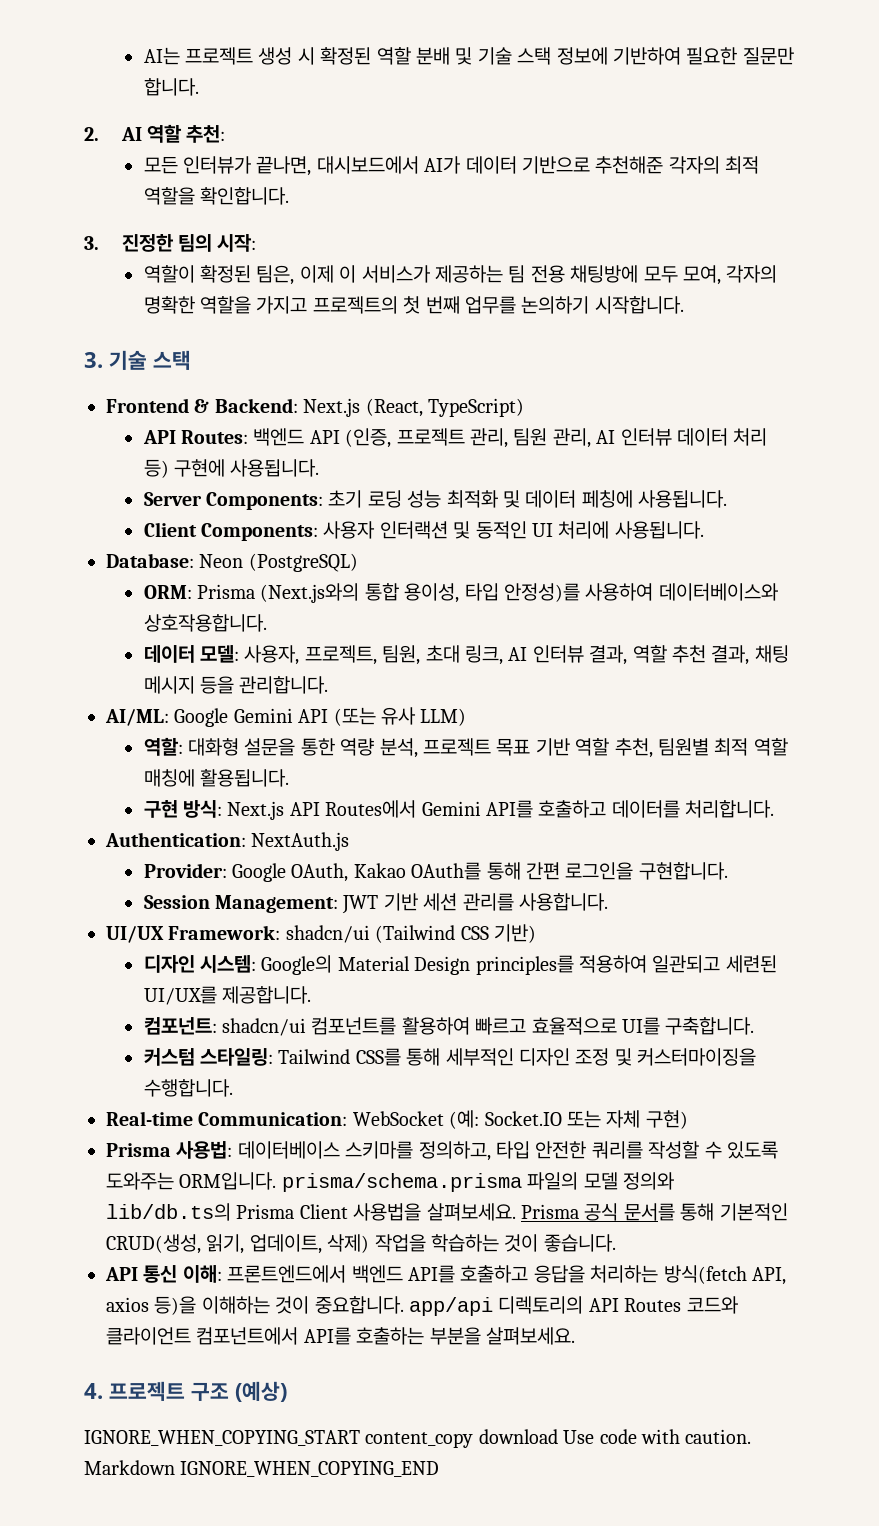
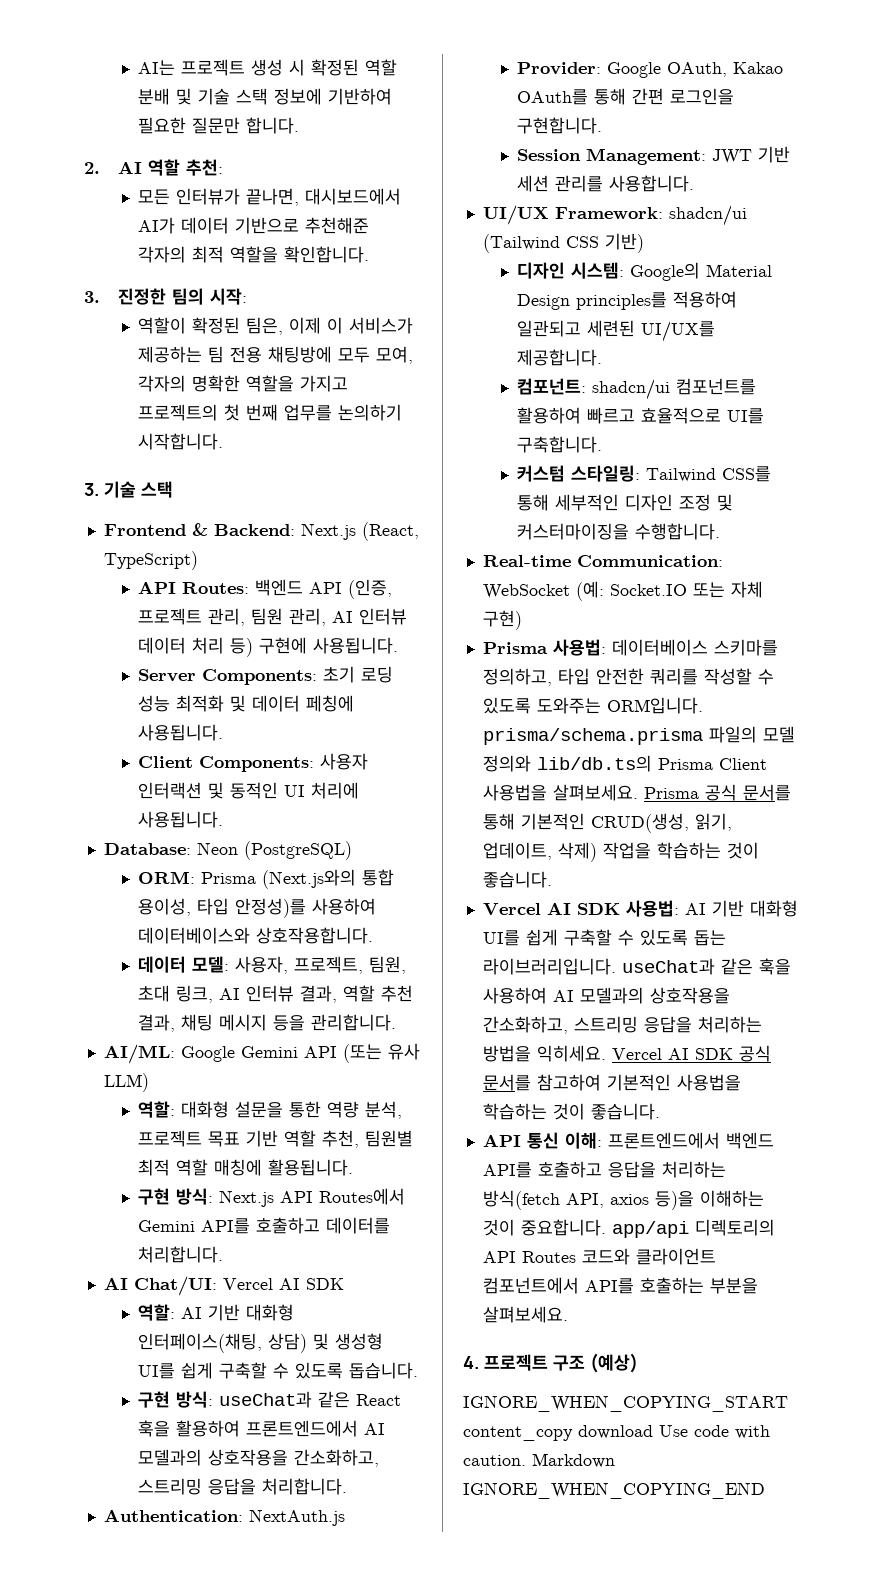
+ AI Chat/UI: Vercel AI SDK
+ 역할: AI 기반 대화형 인터페이스(채팅, 상담) 및 생성형 UI를 쉽게 구축할 수 있도록 돕습니다.
+ 구현 방식: useChat과 같은 React 훅을 활용하여 프론트엔드에서 AI 모델과의 상호작용을 간소화하고, 스트리밍 응답을 처리합니다.
+ Vercel AI SDK 사용법: AI 기반 대화형 UI를 쉽게 구축할 수 있도록 돕는 라이브러리입니다. useChat과 같은 훅을 사용하여 AI 모델과의 상호작용을 간소화하고, 스트리밍 응답을 처리하는 방법을 익히세요. Vercel AI SDK 공식 문서를 참고하여 기본적인 사용법을 학습하는 것이 좋습니다.

